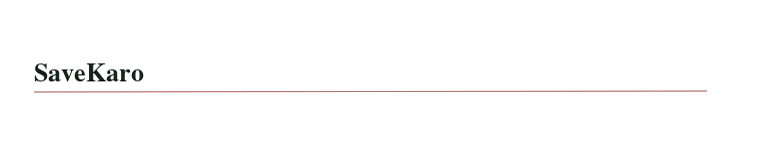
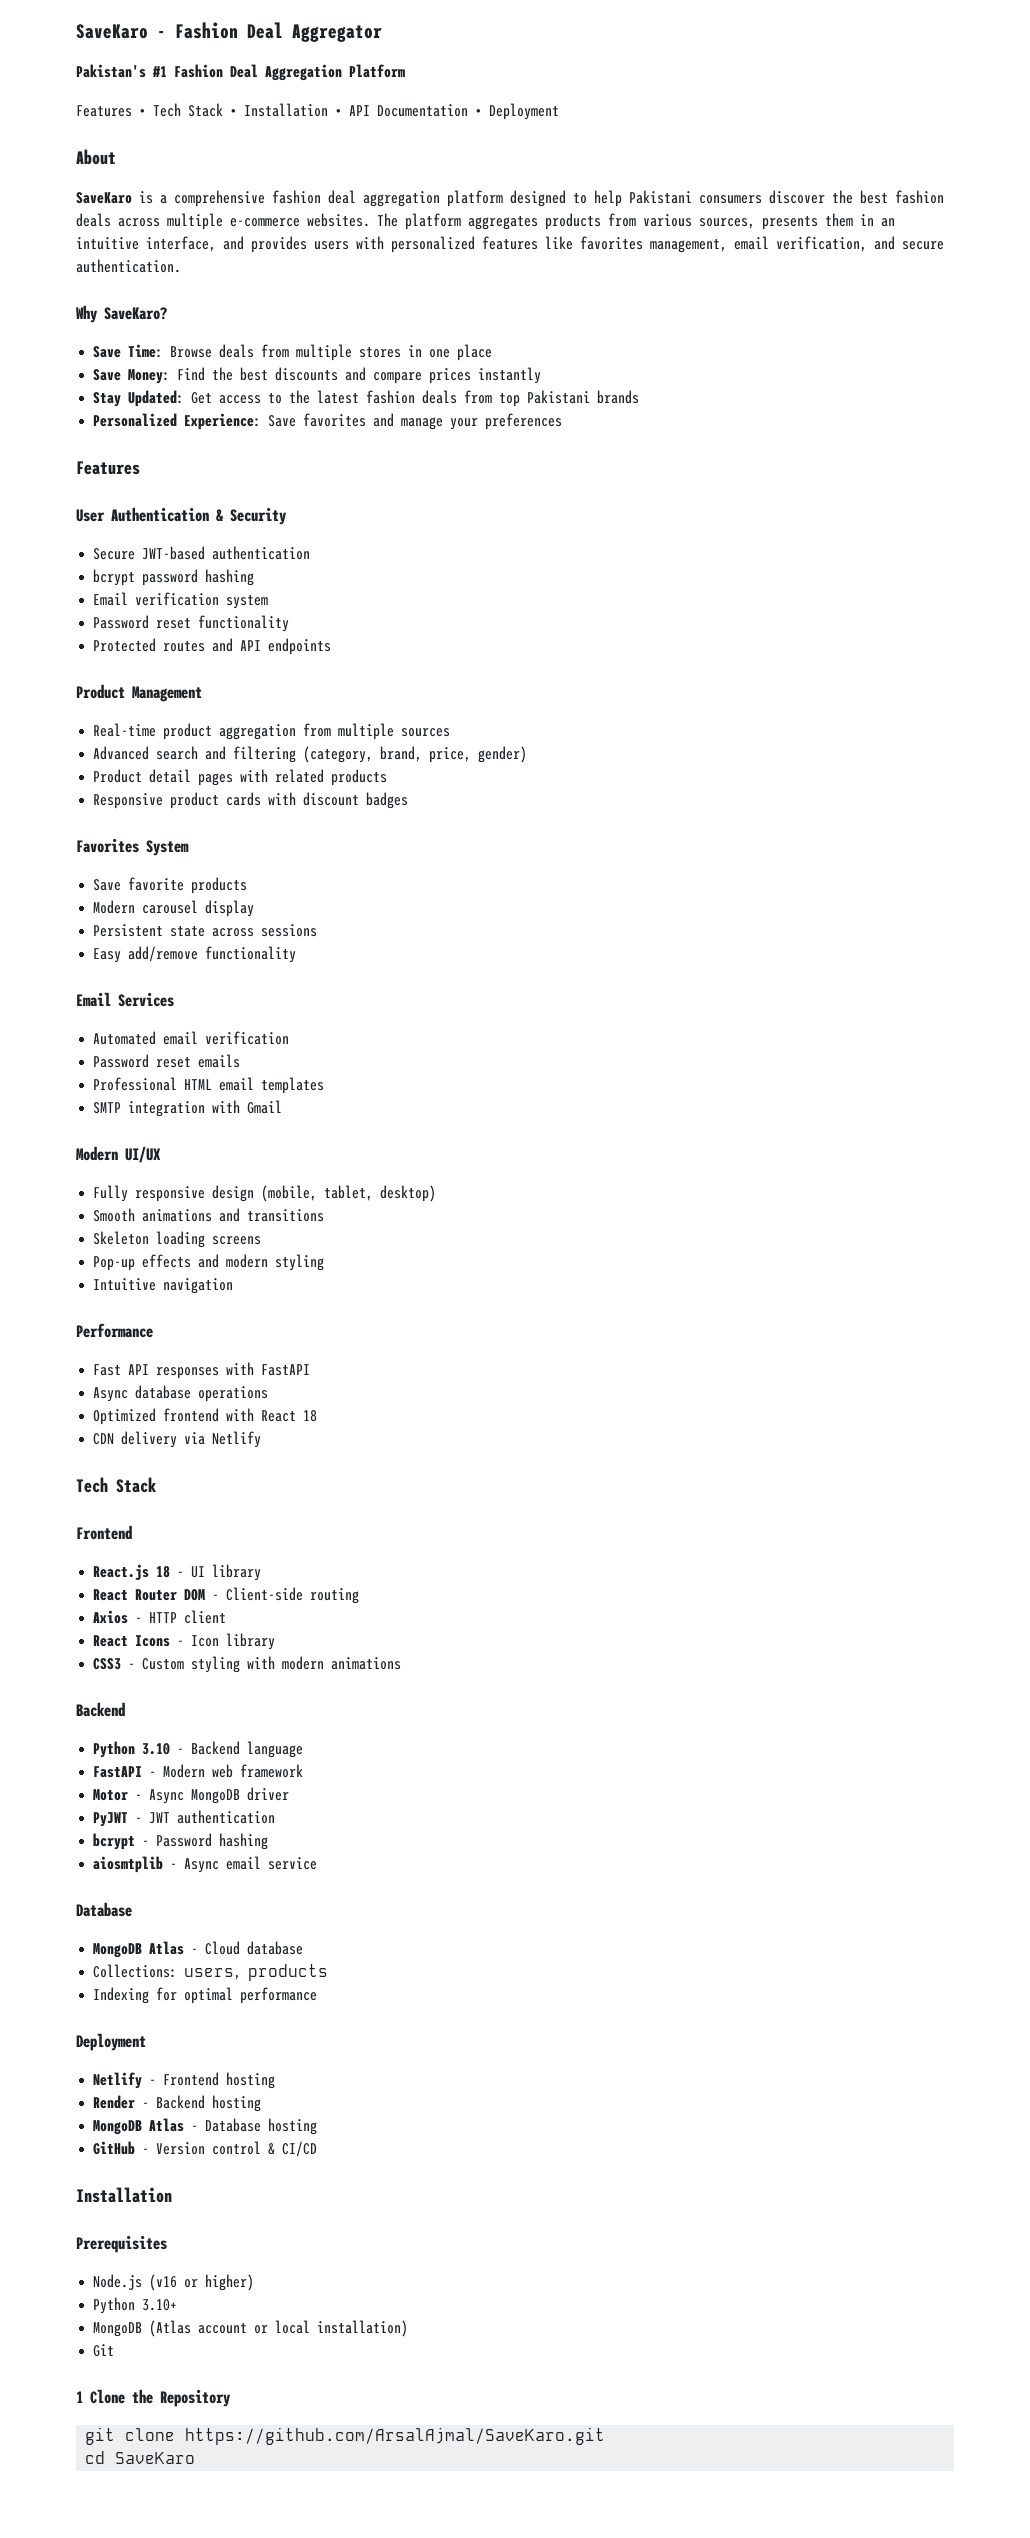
- SaveKaro
+ SaveKaro - Fashion Deal Aggregator
+ Pakistan's #1 Fashion Deal Aggregation Platform
+ Features • Tech Stack • Installation • API Documentation • Deployment
+ About
+ SaveKaro is a comprehensive fashion deal aggregation platform designed to help Pakistani consumers discover the best fashion deals across multiple e-commerce websites. The platform aggregates products from various sources, presents them in an intuitive interface, and provides users with personalized features like favorites management, email verification, and secure authentication.
+ Why SaveKaro?
+ Save Time: Browse deals from multiple stores in one place
+ Save Money: Find the best discounts and compare prices instantly
+ Stay Updated: Get access to the latest fashion deals from top Pakistani brands
+ Personalized Experience: Save favorites and manage your preferences
+ Features
+ User Authentication & Security
+ Secure JWT-based authentication
+ bcrypt password hashing
+ Email verification system
+ Password reset functionality
+ Protected routes and API endpoints
+ Product Management
+ Real-time product aggregation from multiple sources
+ Advanced search and filtering (category, brand, price, gender)
+ Product detail pages with related products
+ Responsive product cards with discount badges
+ Favorites System
+ Save favorite products
+ Modern carousel display
+ Persistent state across sessions
+ Easy add/remove functionality
+ Email Services
+ Automated email verification
+ Password reset emails
+ Professional HTML email templates
+ SMTP integration with Gmail
+ Modern UI/UX
+ Fully responsive design (mobile, tablet, desktop)
+ Smooth animations and transitions
+ Skeleton loading screens
+ Pop-up effects and modern styling
+ Intuitive navigation
+ Performance
+ Fast API responses with FastAPI
+ Async database operations
+ Optimized frontend with React 18
+ CDN delivery via Netlify
+ Tech Stack
+ Frontend
+ React.js 18 - UI library
+ React Router DOM - Client-side routing
+ Axios - HTTP client
+ React Icons - Icon library
+ CSS3 - Custom styling with modern animations
+ Backend
+ Python 3.10 - Backend language
+ FastAPI - Modern web framework
+ Motor - Async MongoDB driver
+ PyJWT - JWT authentication
+ bcrypt - Password hashing
+ aiosmtplib - Async email service
+ Database
+ MongoDB Atlas - Cloud database
+ Collections: users, products
+ Indexing for optimal performance
+ Deployment
+ Netlify - Frontend hosting
+ Render - Backend hosting
+ MongoDB Atlas - Database hosting
+ GitHub - Version control & CI/CD
+ Installation
+ Prerequisites
+ Node.js (v16 or higher)
+ Python 3.10+
+ MongoDB (Atlas account or local installation)
+ Git
+ 1 Clone the Repository
+ git clone https://github.com/ArsalAjmal/SaveKaro.git
+ cd SaveKaro

